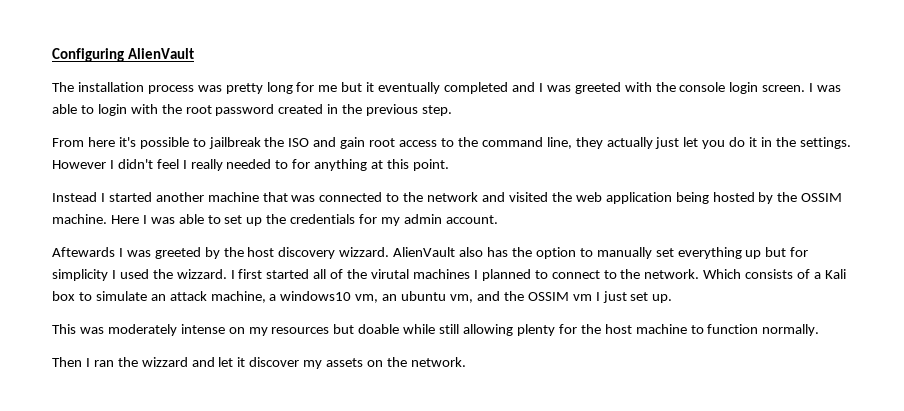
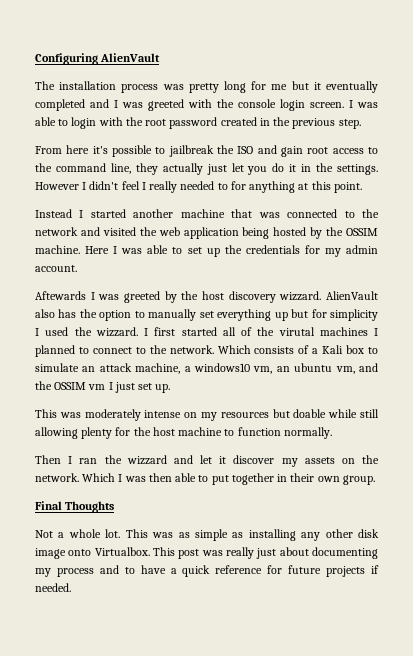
+ Which I was then able to put together in their own group.
+ Final Thoughts
+ Not a whole lot. This was as simple as installing any other disk image onto Virtualbox. This post was really just about documenting my process and to have a quick reference for future projects if needed.

